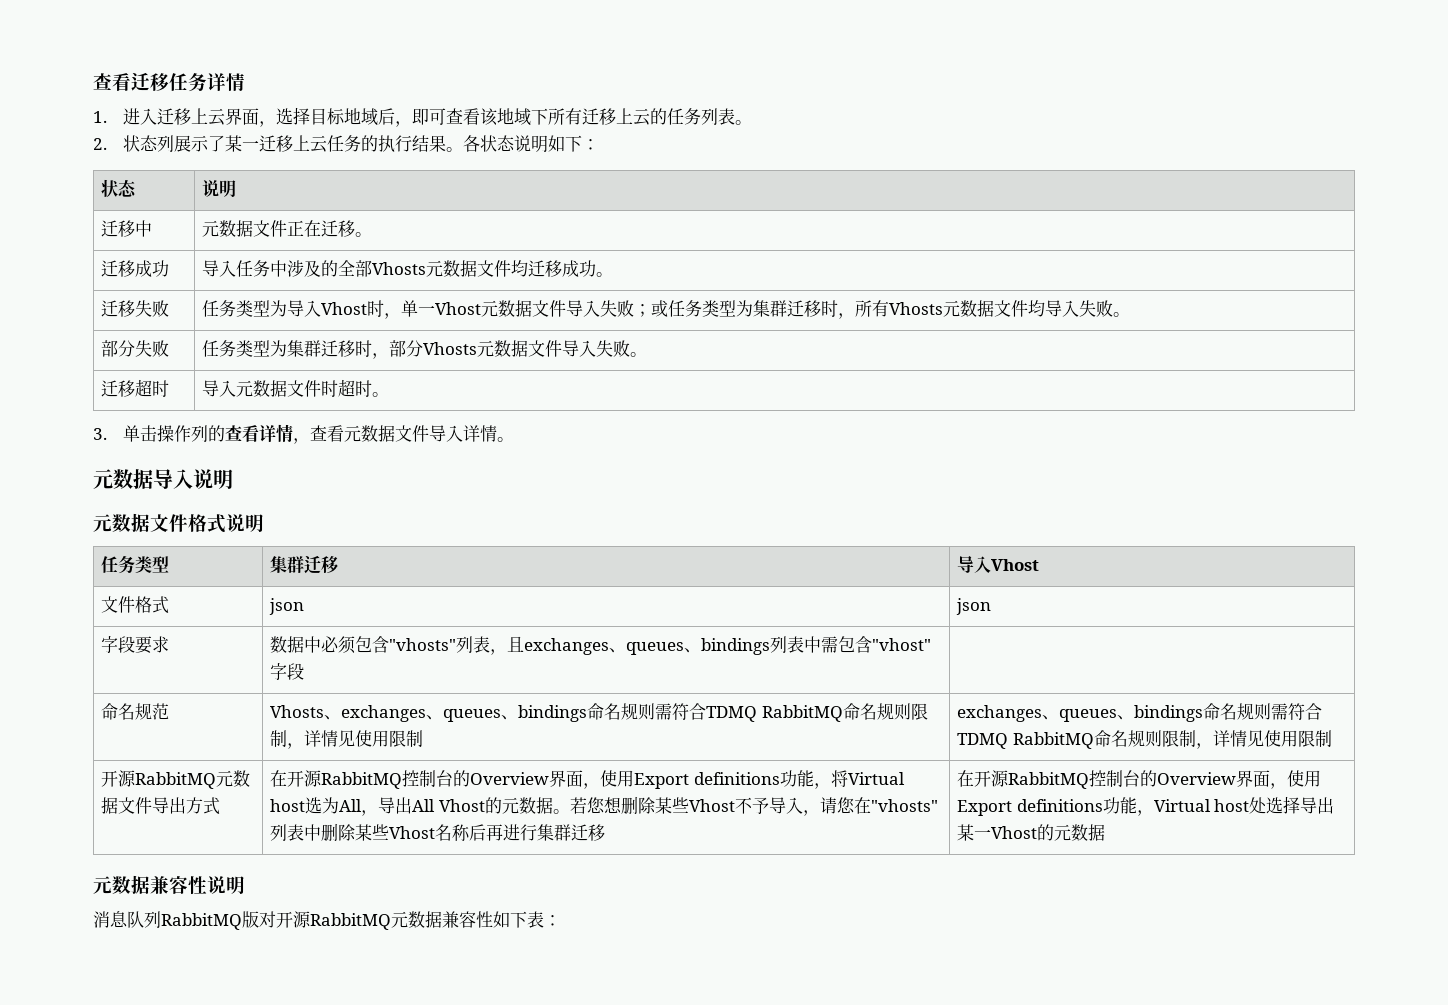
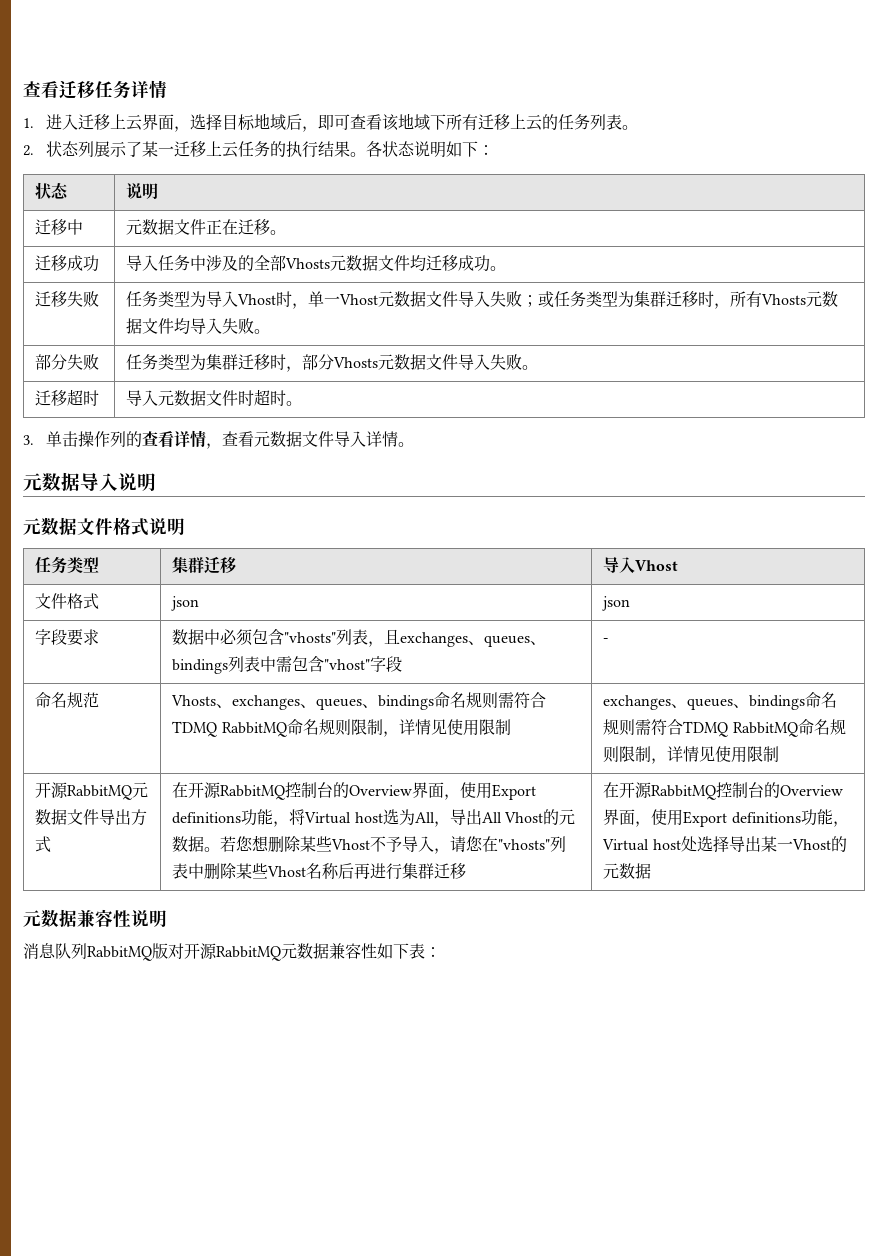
- 字段要求 | 数据中必须包含"vhosts"列表，且exchanges、queues、bindings列表中需包含"vhost"字段 |
+ 字段要求 | 数据中必须包含"vhosts"列表，且exchanges、queues、bindings列表中需包含"vhost"字段 | -

